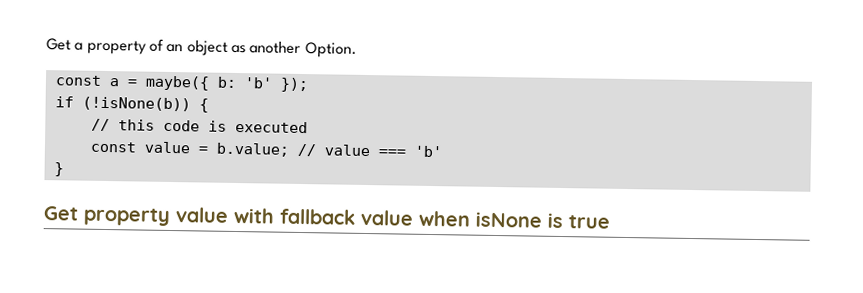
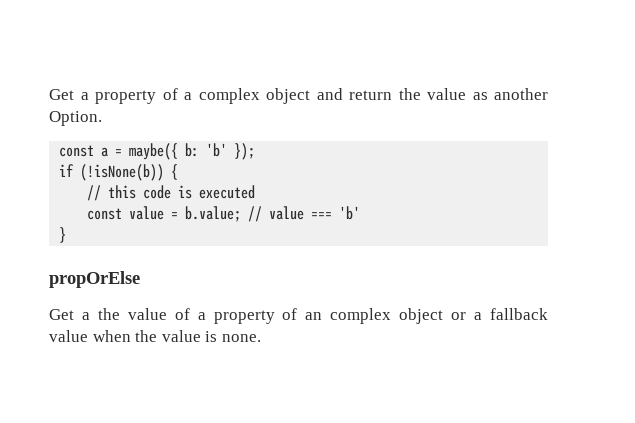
- Get a property of an object as another Option.
+ Get a property of a complex object and return the value as another Option.
- Get property value with fallback value when isNone is true
+ propOrElse
+ Get a the value of a property of an complex object or a fallback value when the value is none.

